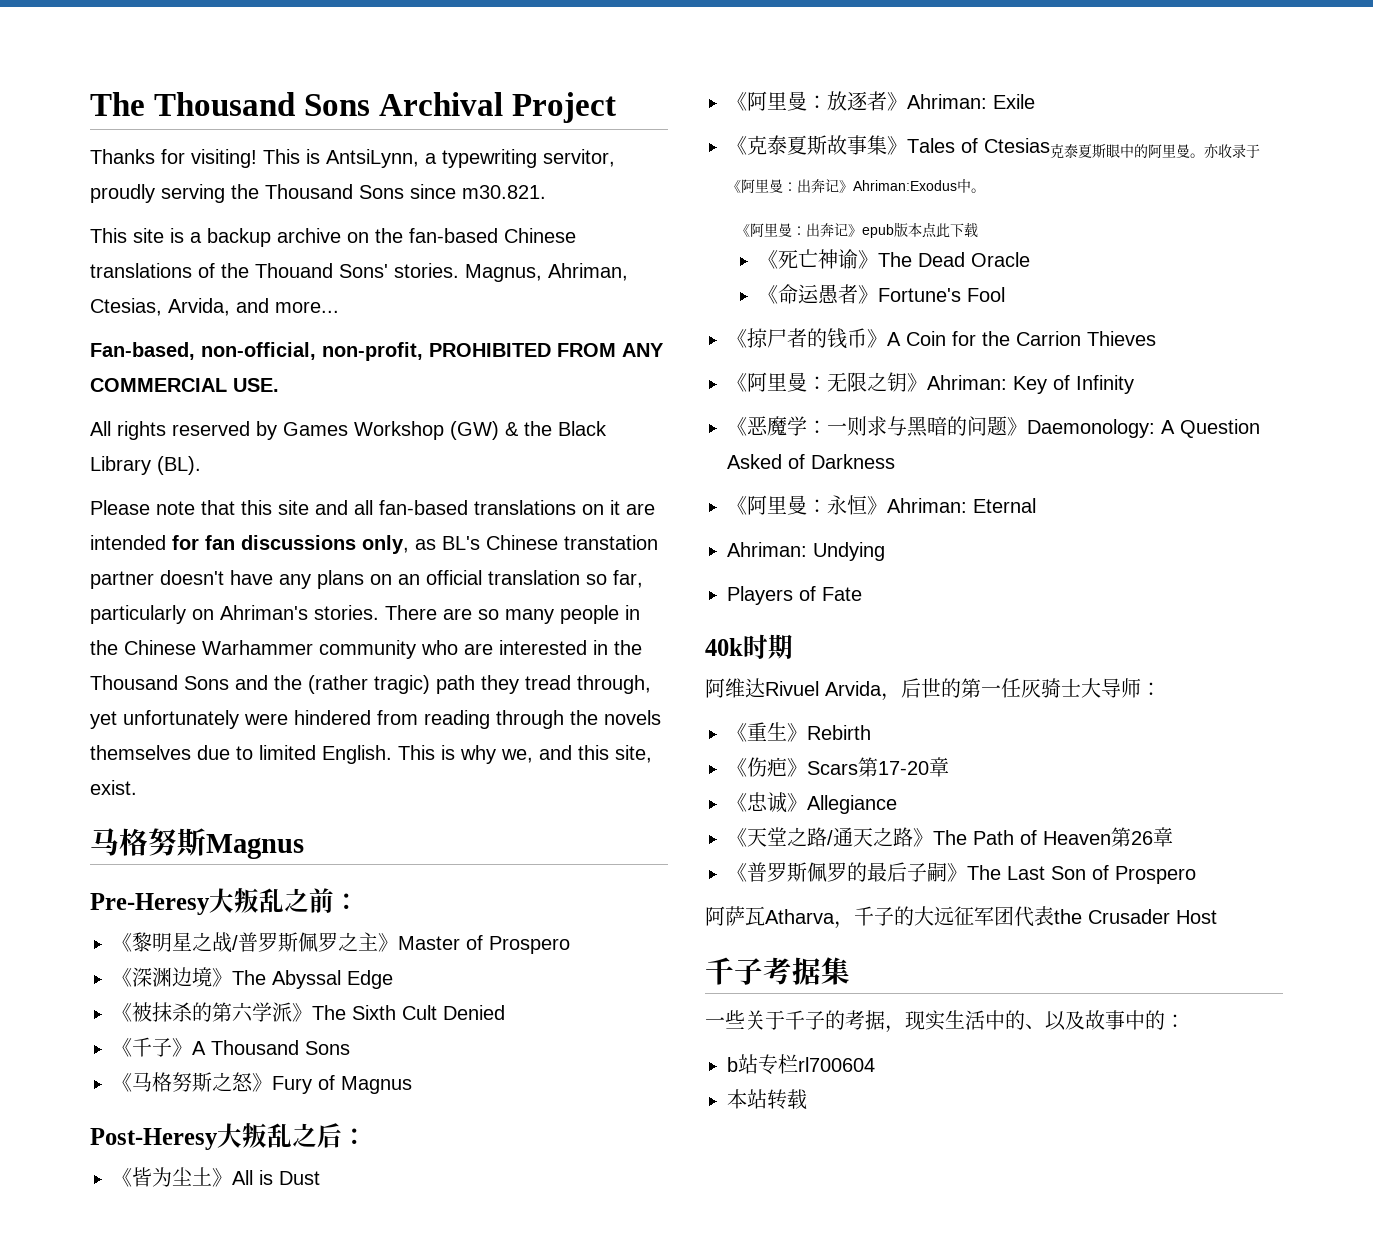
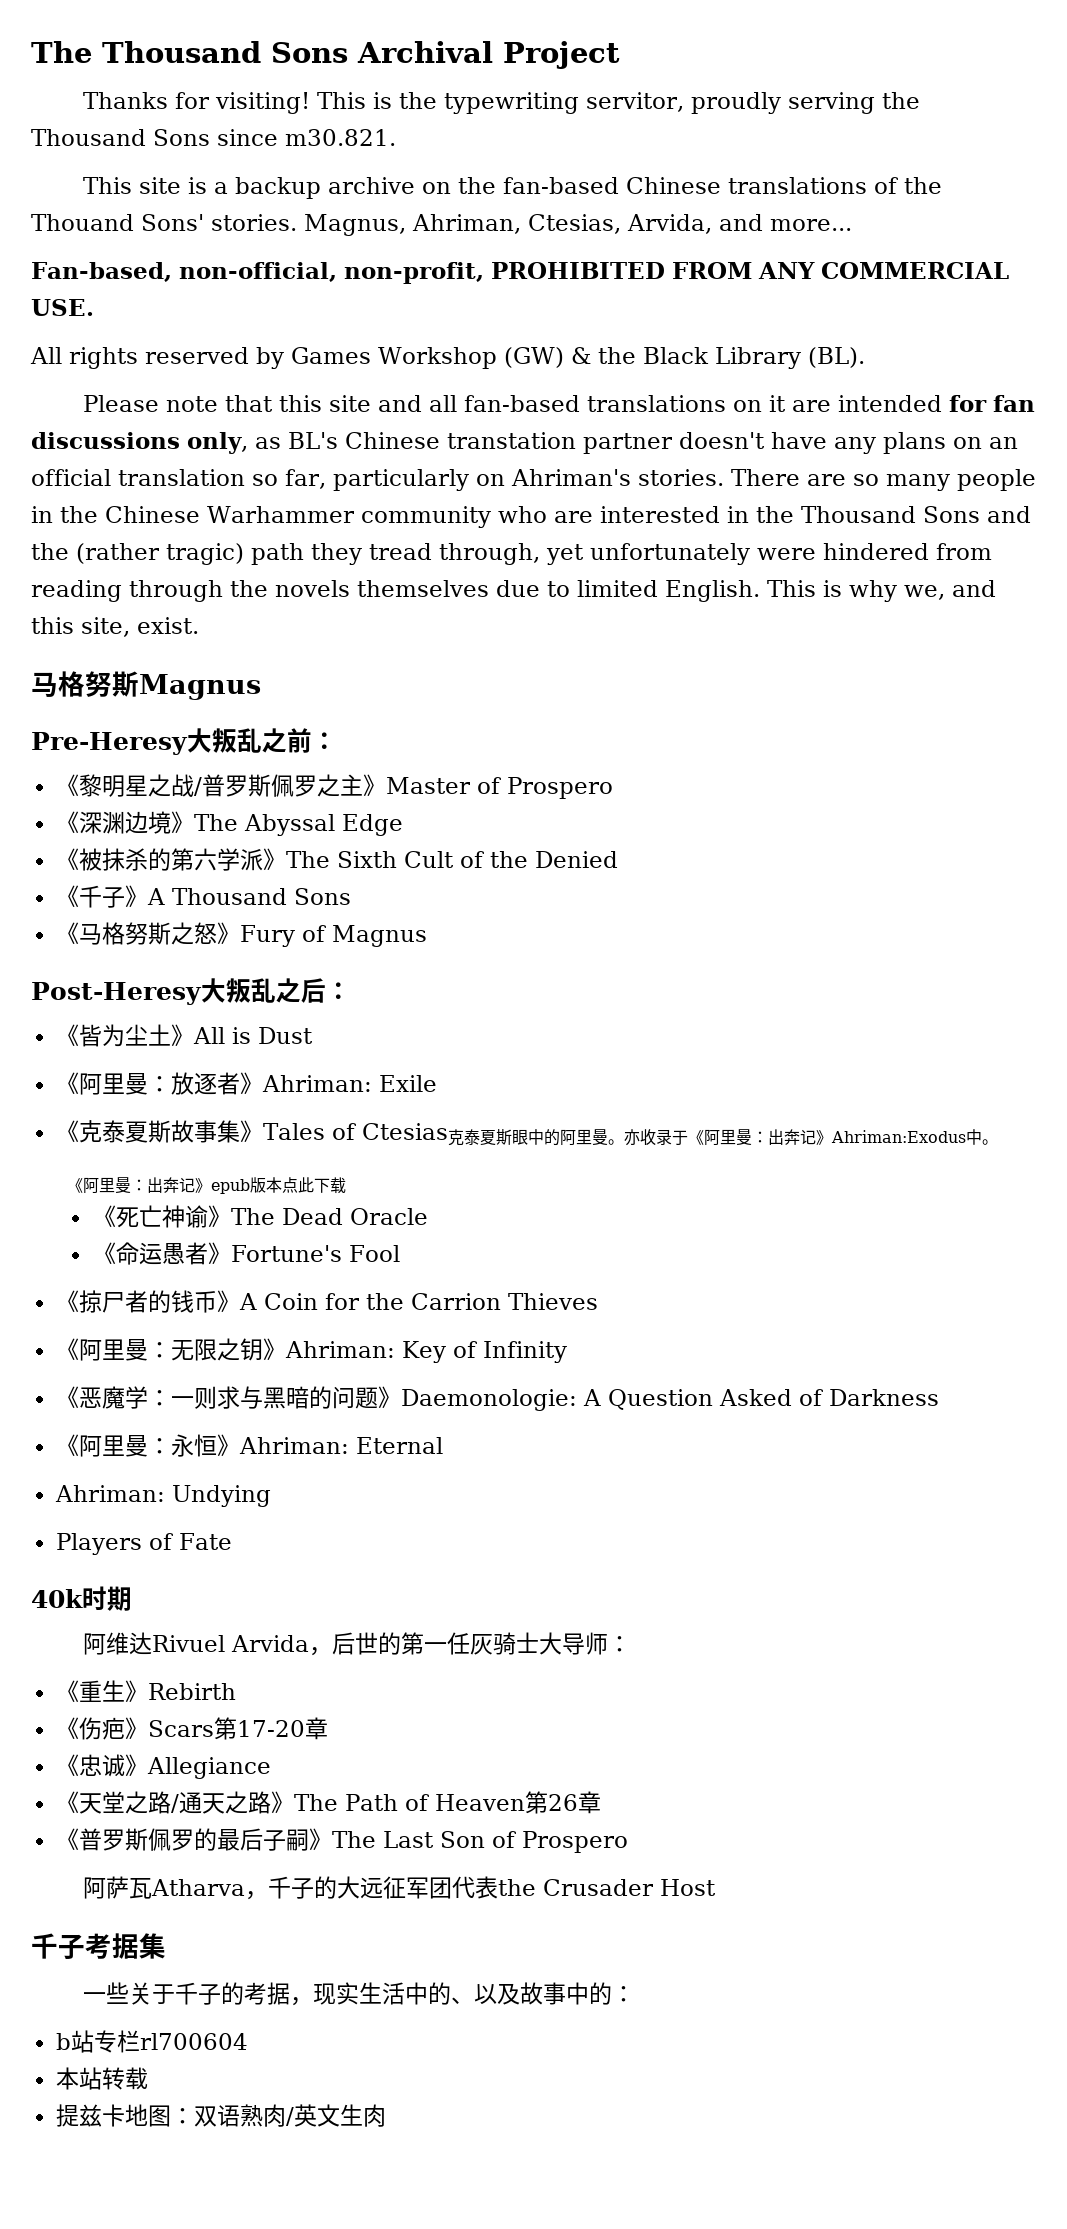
- This is AntsiLynn, a typewriting servitor, proudly serving the Thousand Sons since m30.821.
+ This is the typewriting servitor, proudly serving the Thousand Sons since m30.821.
- 《被抹杀的第六学派》The Sixth Cult Denied
+ 《被抹杀的第六学派》The Sixth Cult of the Denied
- 《恶魔学：一则求与黑暗的问题》Daemonology: A Question Asked of Darkness
+ 《恶魔学：一则求与黑暗的问题》Daemonologie: A Question Asked of Darkness
+ 提兹卡地图：双语熟肉/英文生肉

